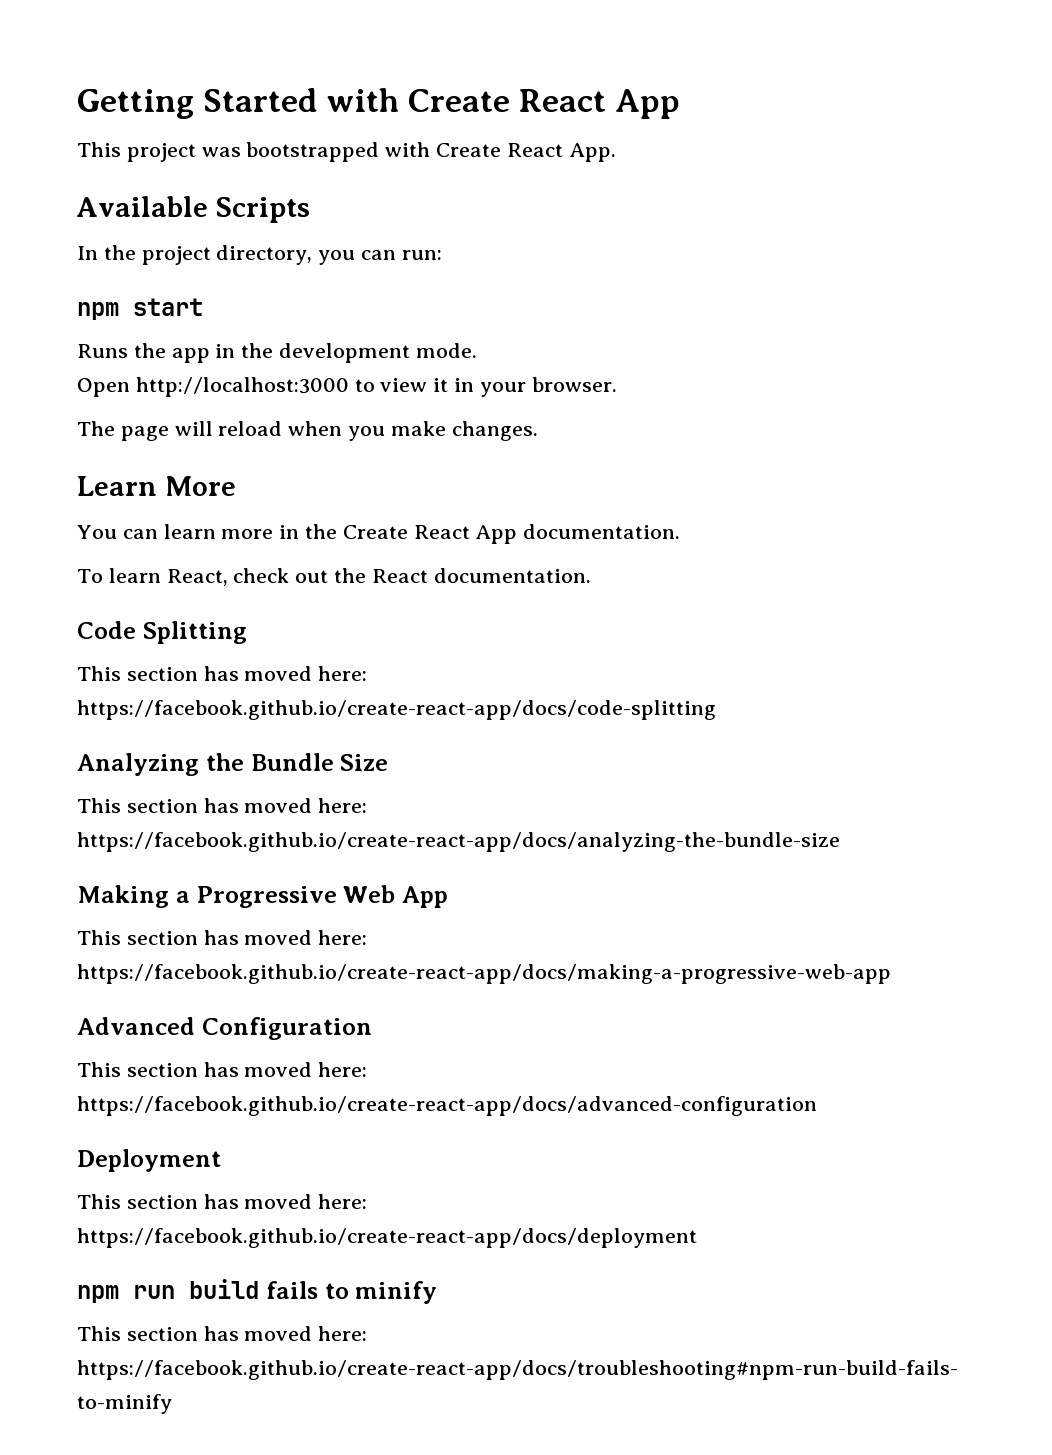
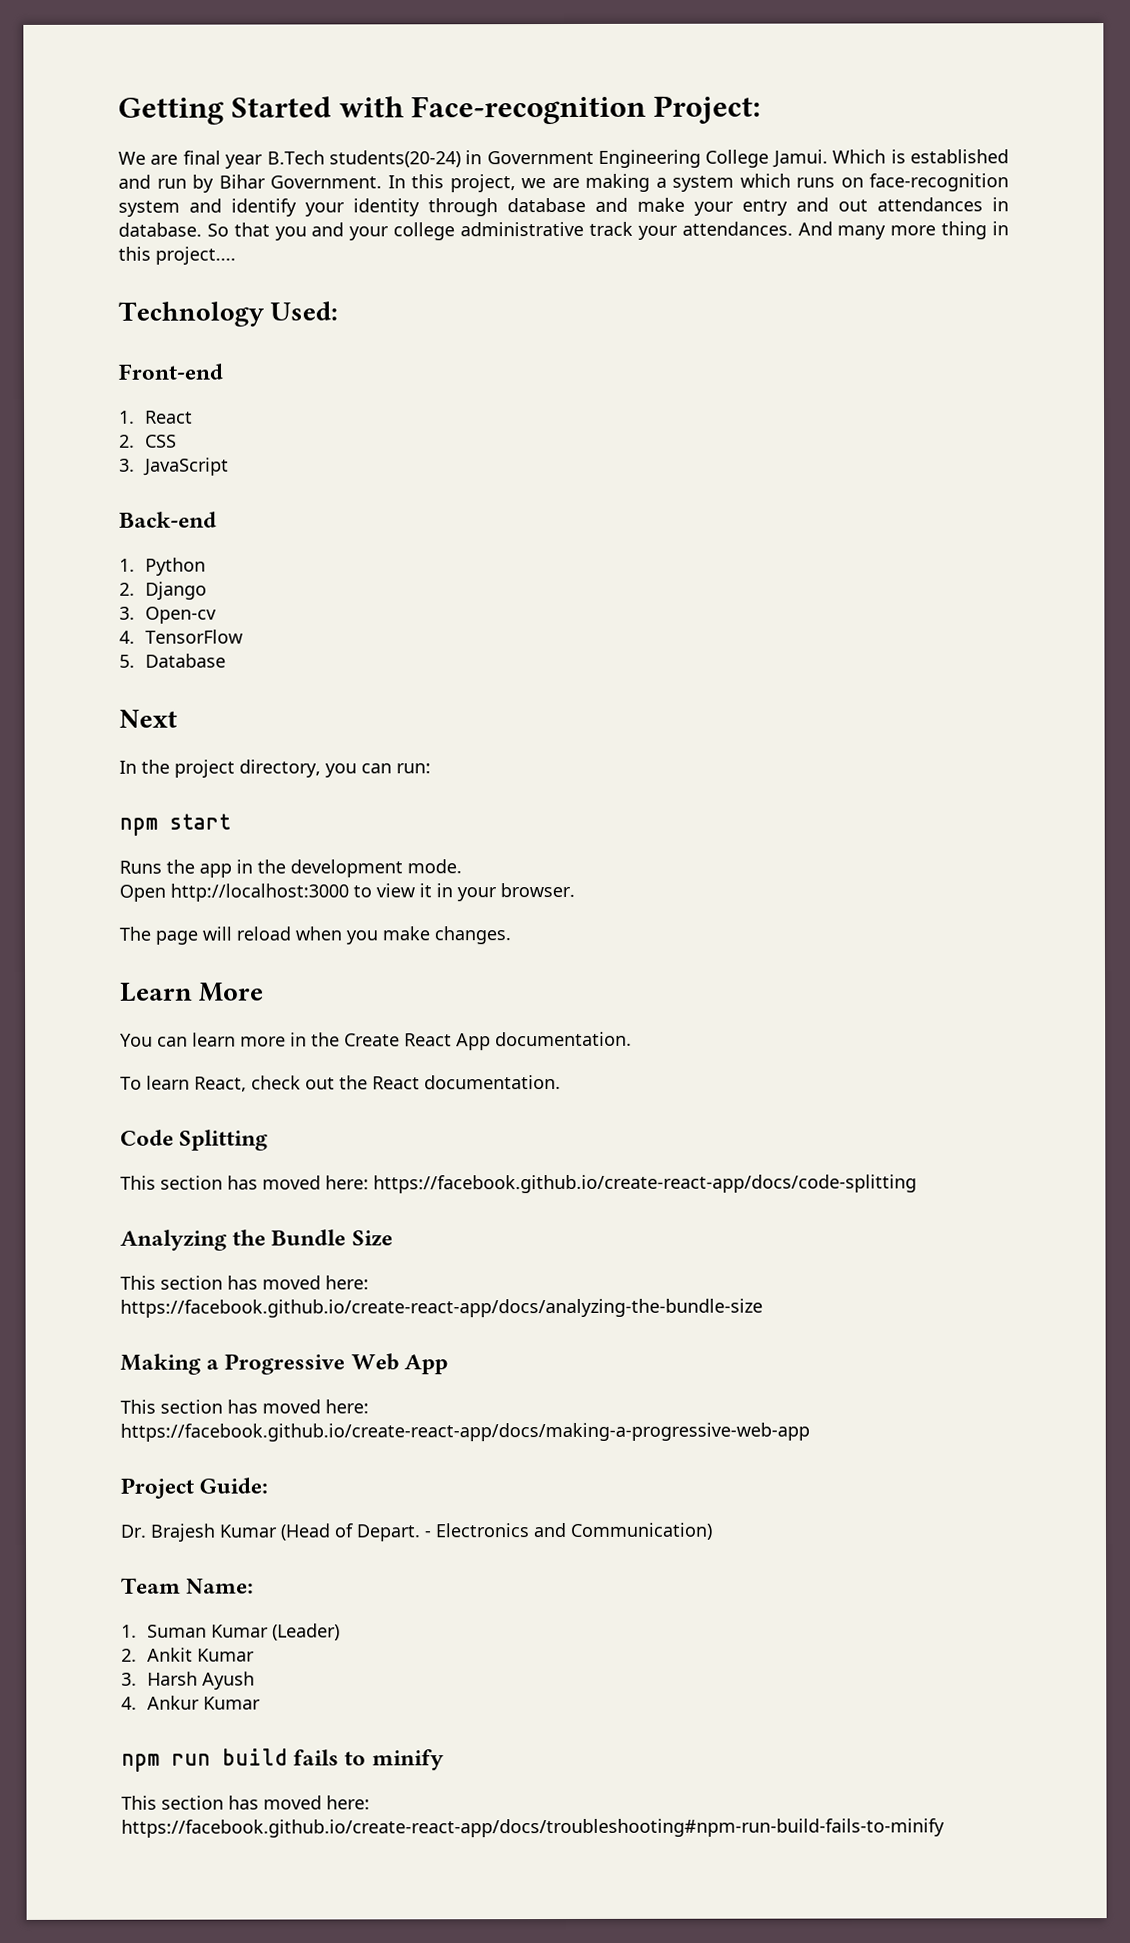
- Getting Started with Create React App
- This project was bootstrapped with Create React App.
- Available Scripts
+ Getting Started with Face-recognition Project:
+ We are final year B.Tech students(20-24) in Government Engineering College Jamui. Which is established and run by Bihar Government. In this project, we are making a system which runs on face-recognition system and identify your identity through database and make your entry and out attendances in database. So that you and your college administrative track your attendances. And many more thing in this project....
+ Technology Used:
+ Front-end
+ 1. React
+ 2. CSS
+ 3. JavaScript
+ Back-end
+ 1. Python
+ 2. Django
+ 3. Open-cv
+ 4. TensorFlow
+ 5. Database
+ Next
- Advanced Configuration
- This section has moved here: https://facebook.github.io/create-react-app/docs/advanced-configuration
- Deployment
- This section has moved here: https://facebook.github.io/create-react-app/docs/deployment
+ Project Guide:
+ Dr. Brajesh Kumar (Head of Depart. - Electronics and Communication)
+ Team Name:
+ 1. Suman Kumar (Leader)
+ 2. Ankit Kumar
+ 3. Harsh Ayush
+ 4. Ankur Kumar

